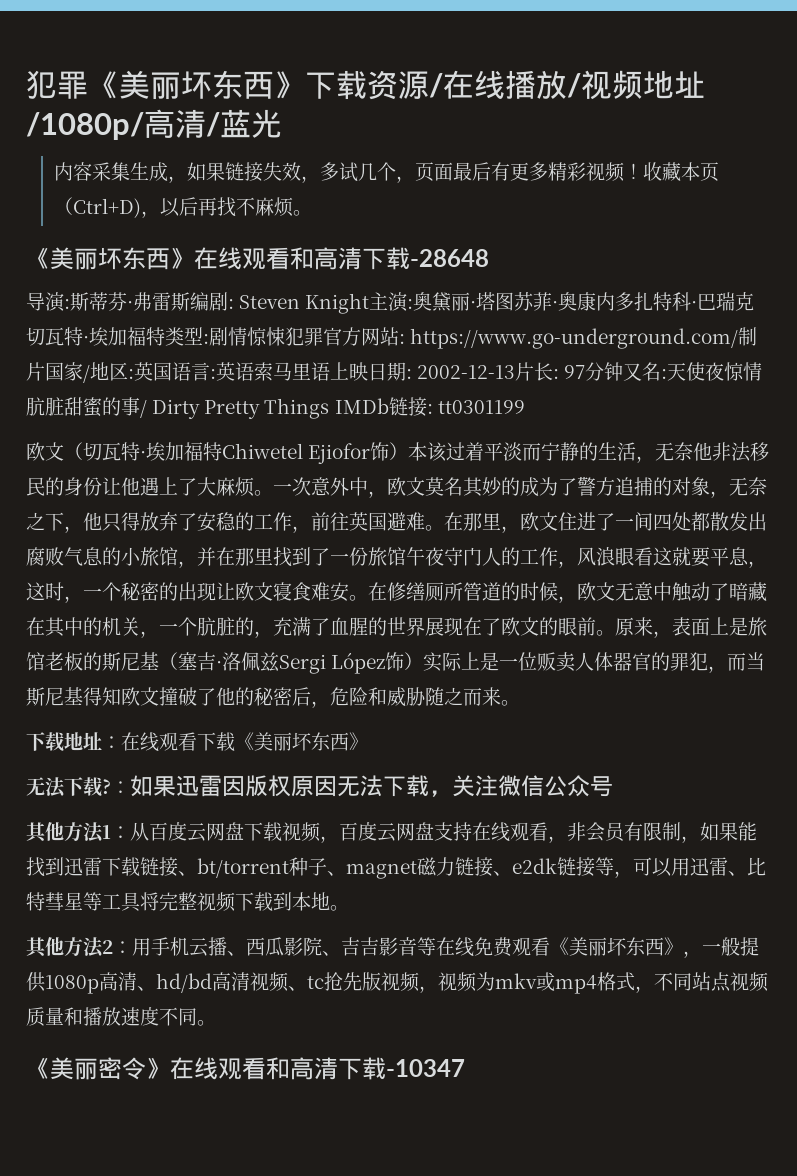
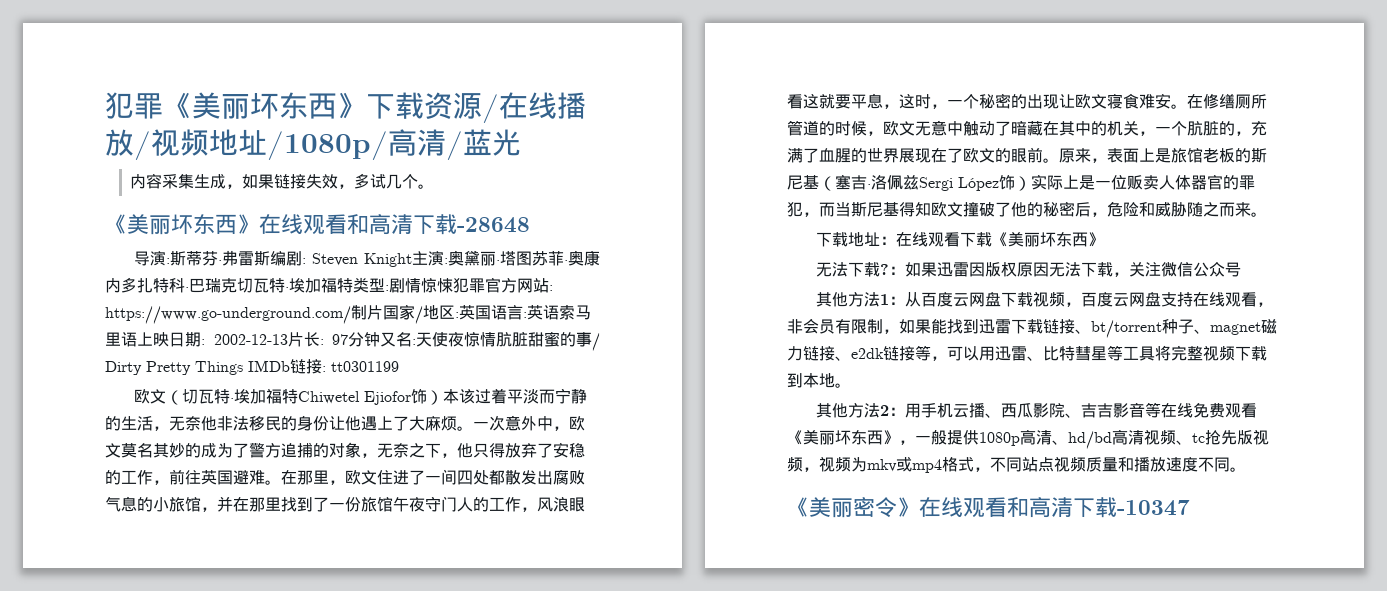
- 内容采集生成，如果链接失效，多试几个，页面最后有更多精彩视频！收藏本页（Ctrl+D)，以后再找不麻烦。
+ 内容采集生成，如果链接失效，多试几个。

